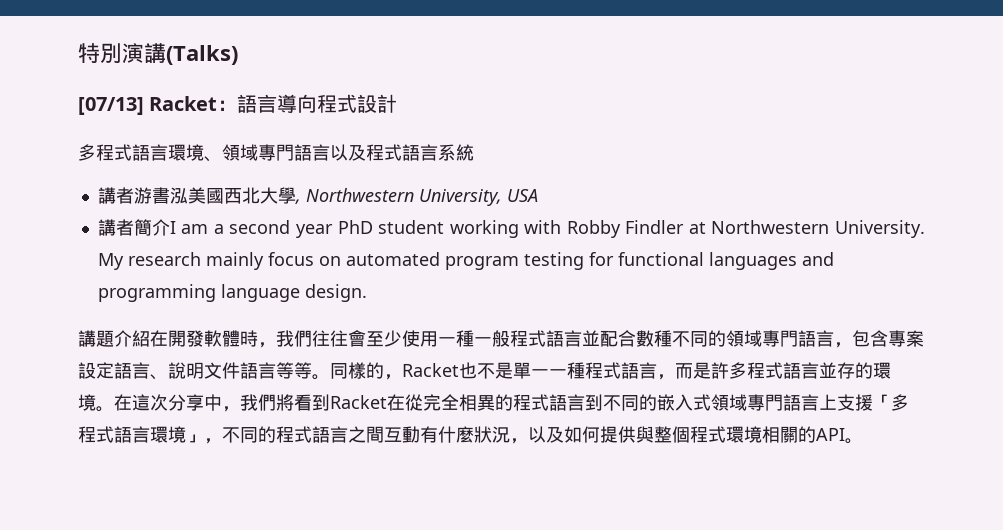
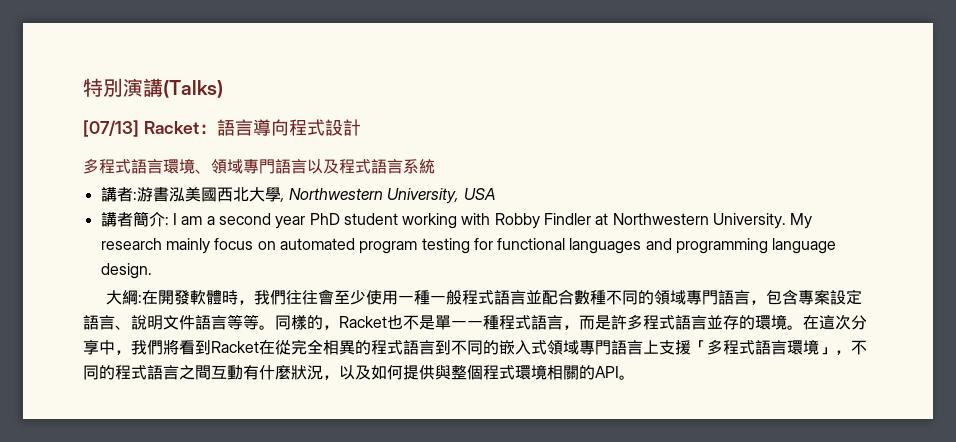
- 講者游書泓美國西北大學, Northwestern University, USA
+ 講者:游書泓美國西北大學, Northwestern University, USA
- 講者簡介I am a second year PhD student working with Robby Findler at Northwestern University.
+ 講者簡介: I am a second year PhD student working with Robby Findler at Northwestern University.
- 講題介紹在開發軟體時，我們往往會至少使用一種一般程式語言並配合數種不同的領域專門語言，包含專案設定語言、說明文件語言等等。
+ 大綱:在開發軟體時，我們往往會至少使用一種一般程式語言並配合數種不同的領域專門語言，包含專案設定語言、說明文件語言等等。

